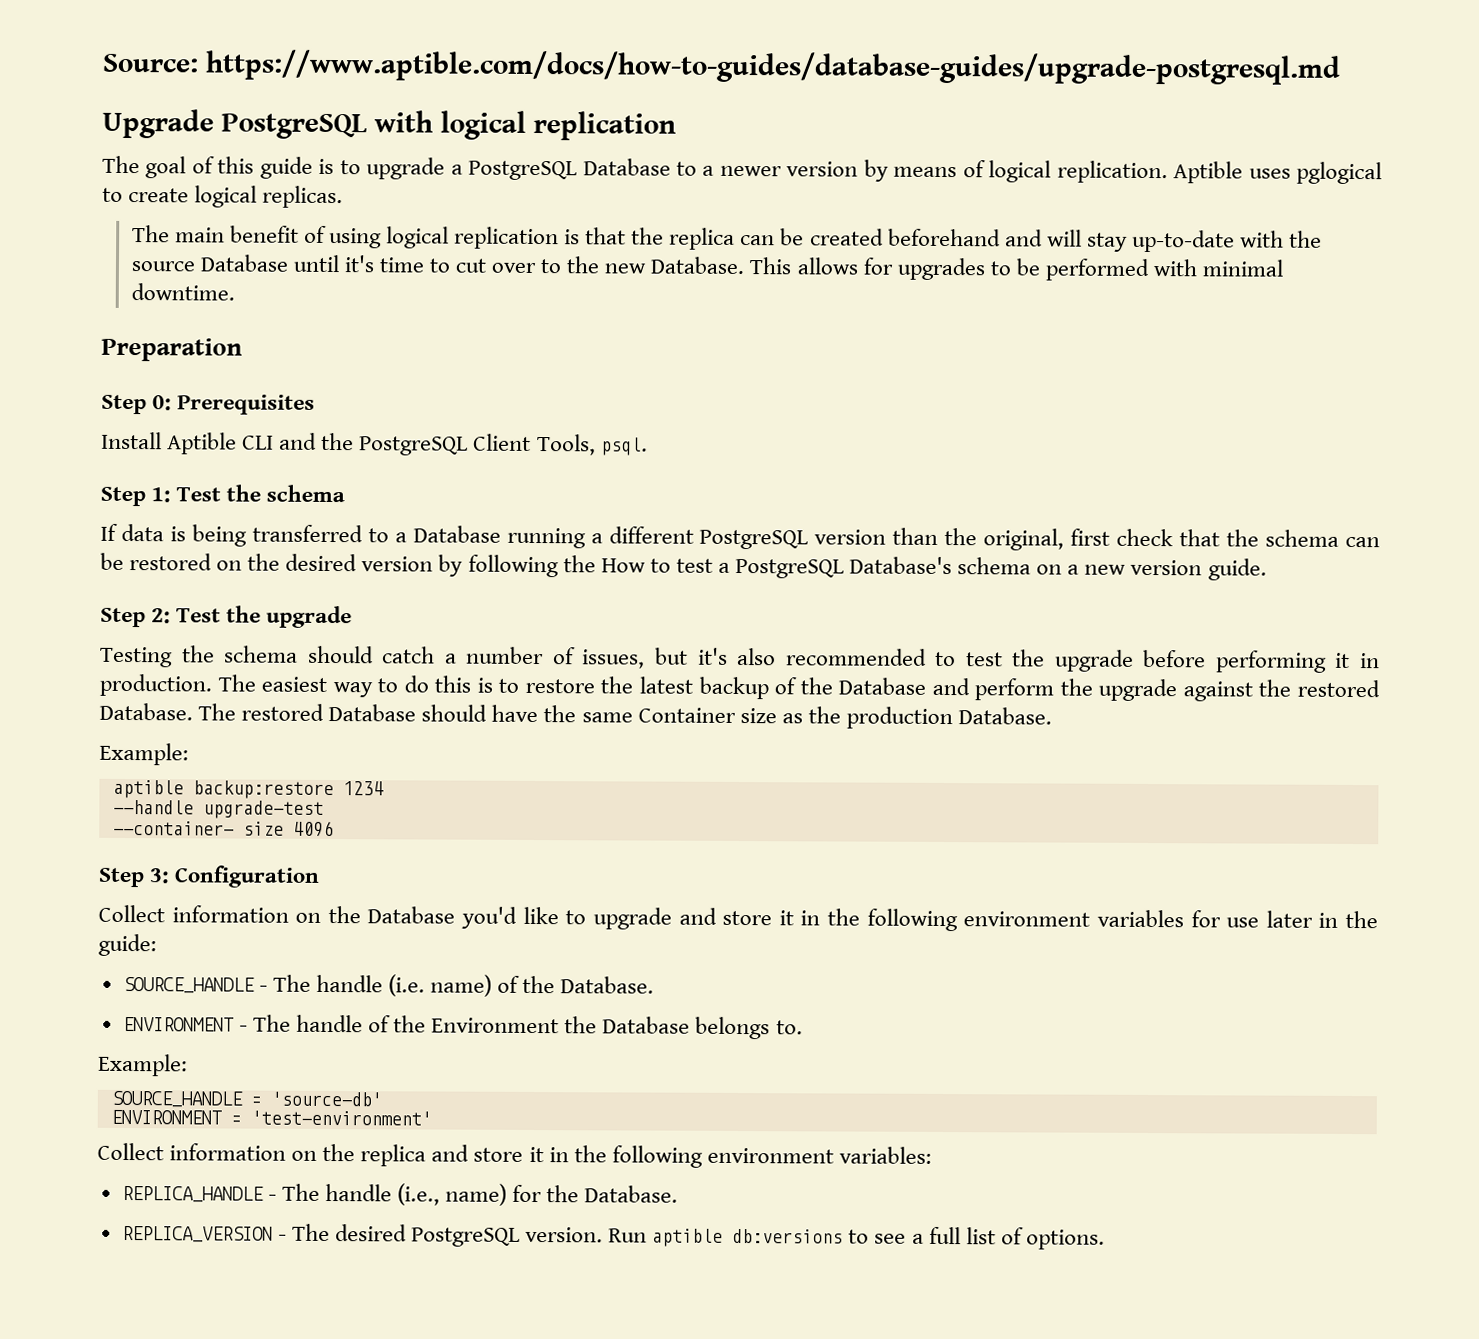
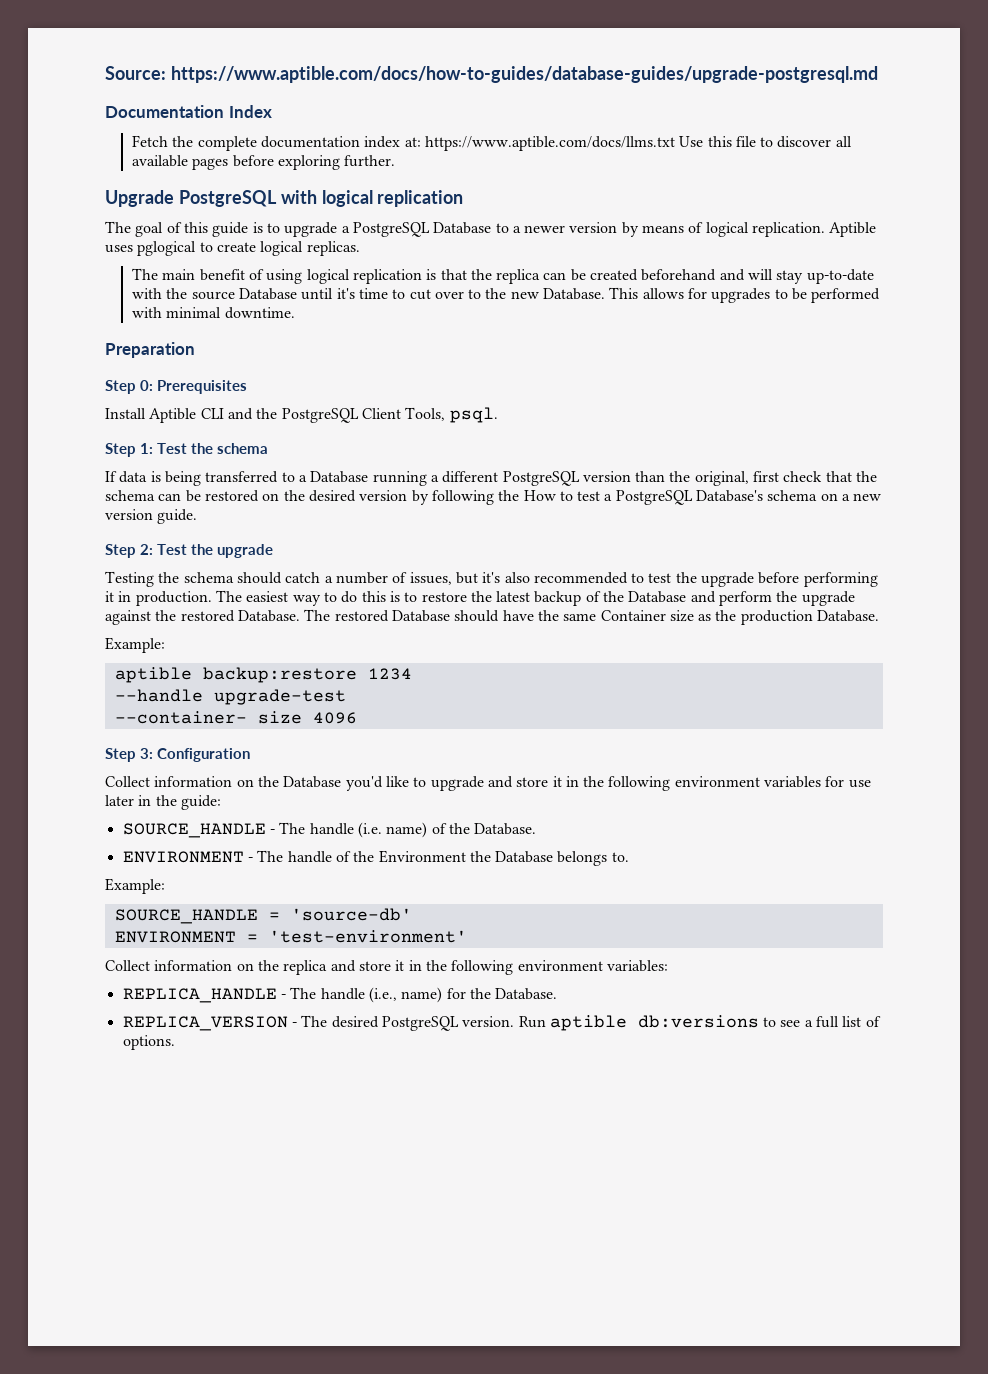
+ Documentation Index
+ Fetch the complete documentation index at: https://www.aptible.com/docs/llms.txt Use this file to discover all available pages before exploring further.

